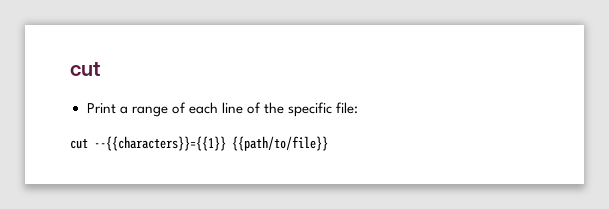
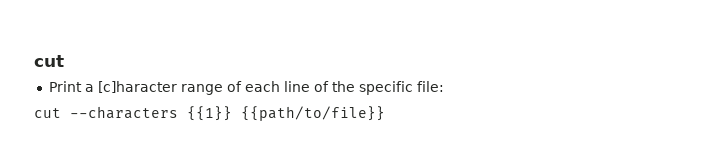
- Print a range of each line of the specific file:
+ Print a [c]haracter range of each line of the specific file:
- cut --{{characters}}={{1}} {{path/to/file}}
+ cut --characters {{1}} {{path/to/file}}

